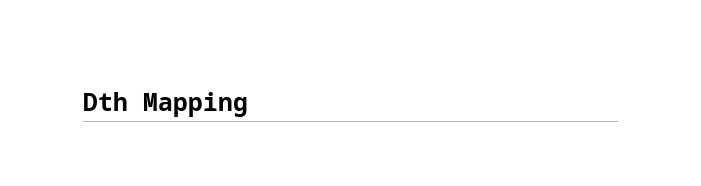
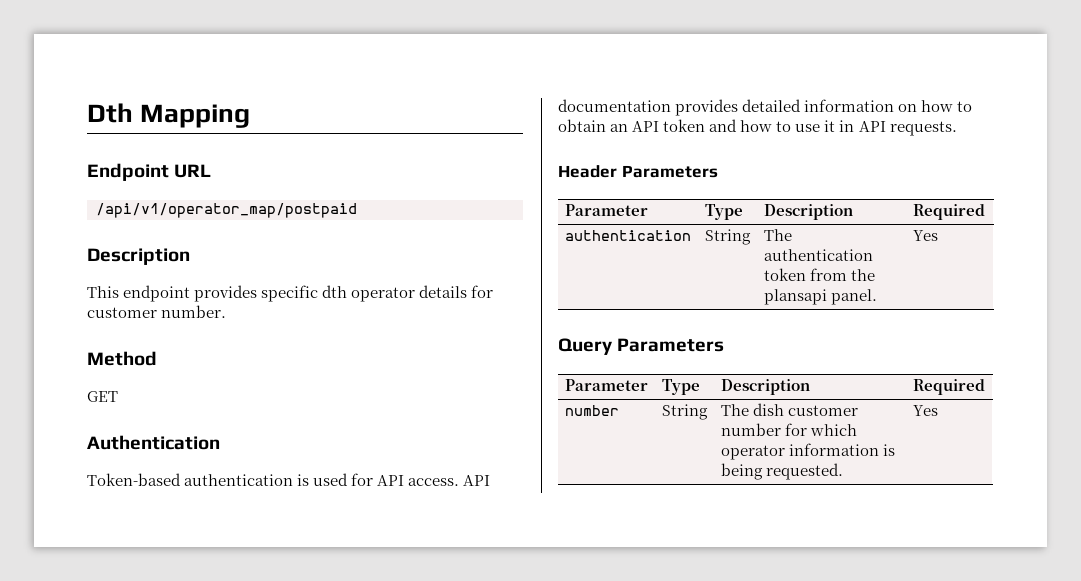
+ Endpoint URL
+ /api/v1/operator_map/postpaid
+ Description
+ This endpoint provides specific dth operator details for customer number.
+ Method
+ GET
+ Authentication
+ Token-based authentication is used for API access. API documentation provides detailed information on how to obtain an API token and how to use it in API requests.
+ Header Parameters
+ Parameter | Type | Description | Required
+ authentication | String | The authentication token from the plansapi panel. | Yes
+ Query Parameters
+ Parameter | Type | Description | Required
+ number | String | The dish customer number for which operator information is being requested. | Yes

